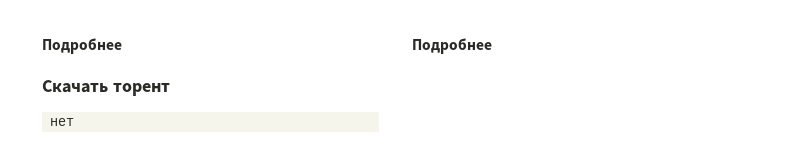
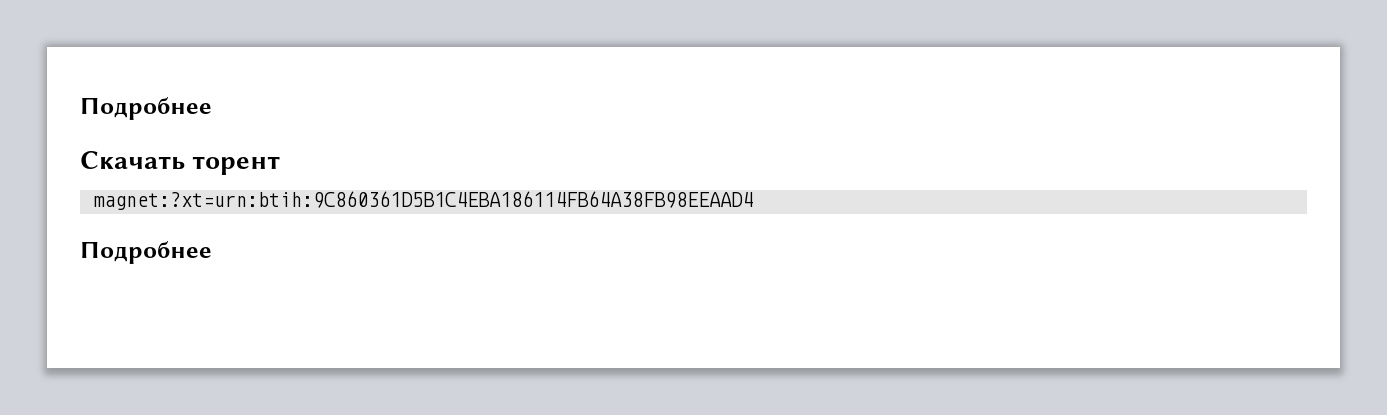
- нет
+ magnet:?xt=urn:btih:9C860361D5B1C4EBA186114FB64A38FB98EEAAD4

